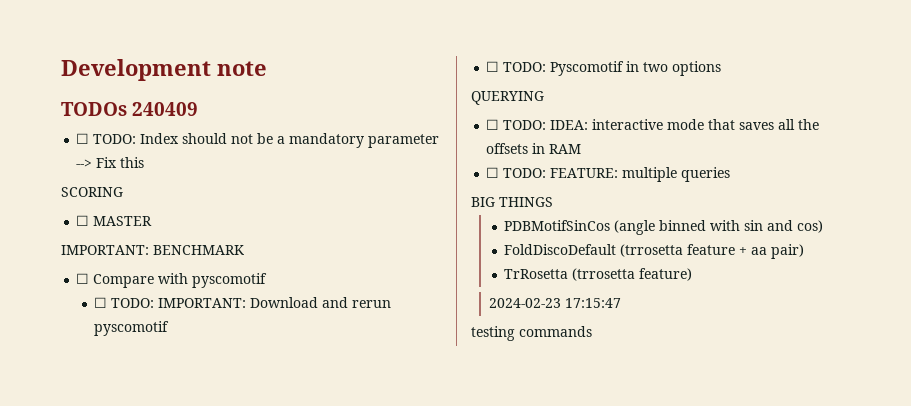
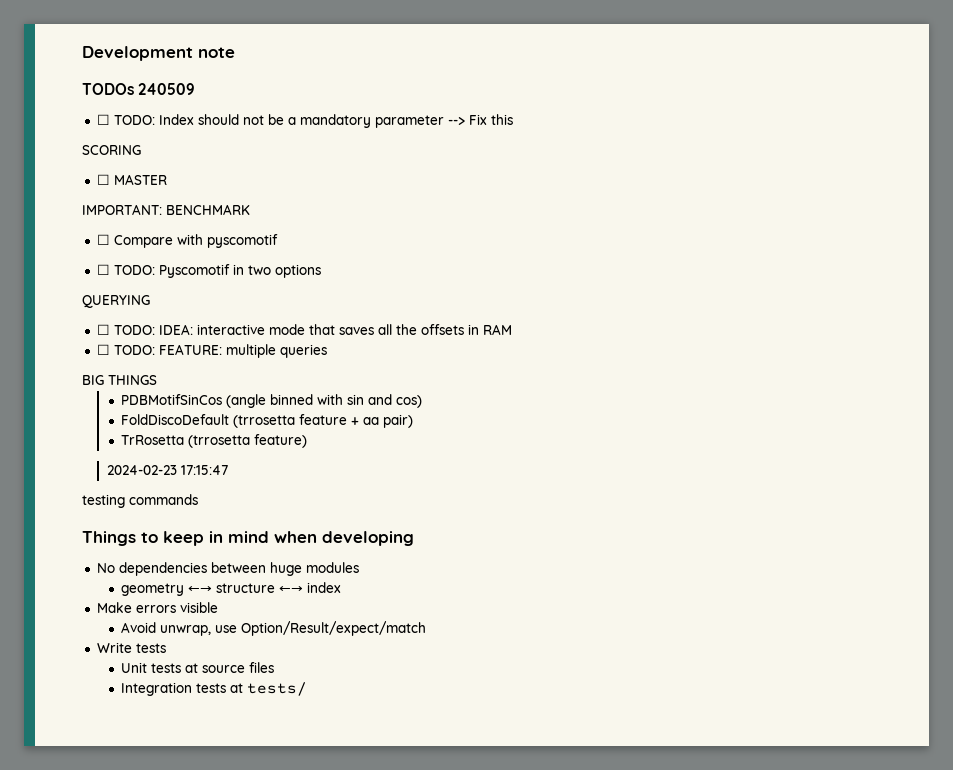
- TODOs 240409
+ TODOs 240509
- ☐ TODO: IMPORTANT: Download and rerun pyscomotif
+ Things to keep in mind when developing
+ No dependencies between huge modules
+ geometry ←→ structure ←→ index
+ Make errors visible
+ Avoid unwrap, use Option/Result/expect/match
+ Write tests
+ Unit tests at source files
+ Integration tests at tests/

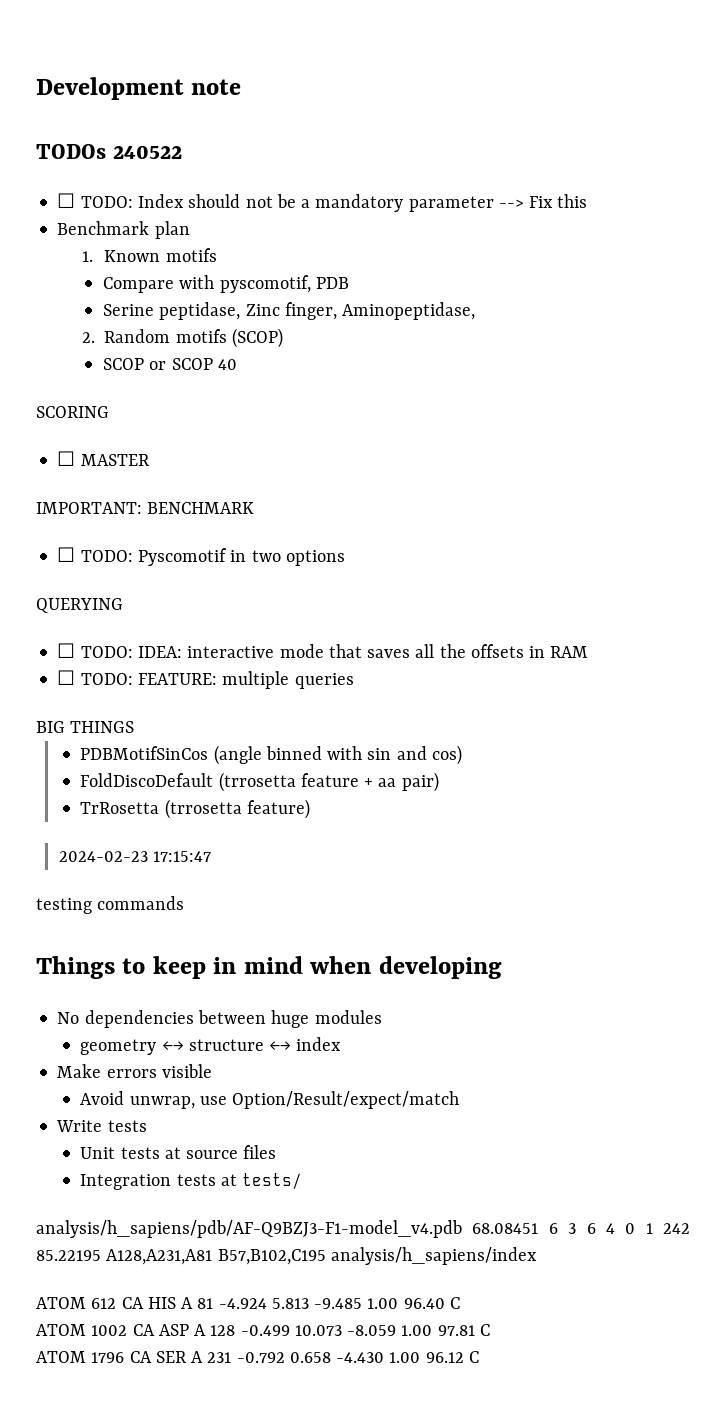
- TODOs 240509
+ TODOs 240522
+ Benchmark plan
+ 1. Known motifs
+ Compare with pyscomotif, PDB
+ Serine peptidase, Zinc finger, Aminopeptidase,
+ 2. Random motifs (SCOP)
+ SCOP or SCOP 40
- ☐ Compare with pyscomotif
+ analysis/h_sapiens/pdb/AF-Q9BZJ3-F1-model_v4.pdb 68.08451 6 3 6 4 0 1 242 85.22195 A128,A231,A81 B57,B102,C195 analysis/h_sapiens/index
+ ATOM 612 CA HIS A 81 -4.924 5.813 -9.485 1.00 96.40 C
+ ATOM 1002 CA ASP A 128 -0.499 10.073 -8.059 1.00 97.81 C
+ ATOM 1796 CA SER A 231 -0.792 0.658 -4.430 1.00 96.12 C

